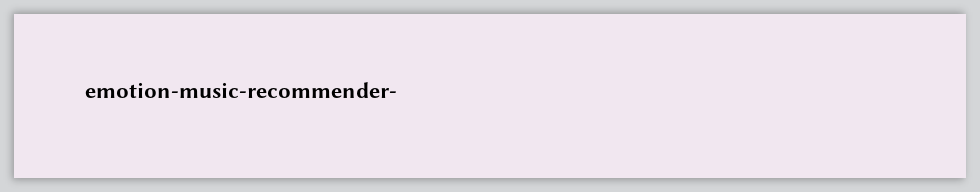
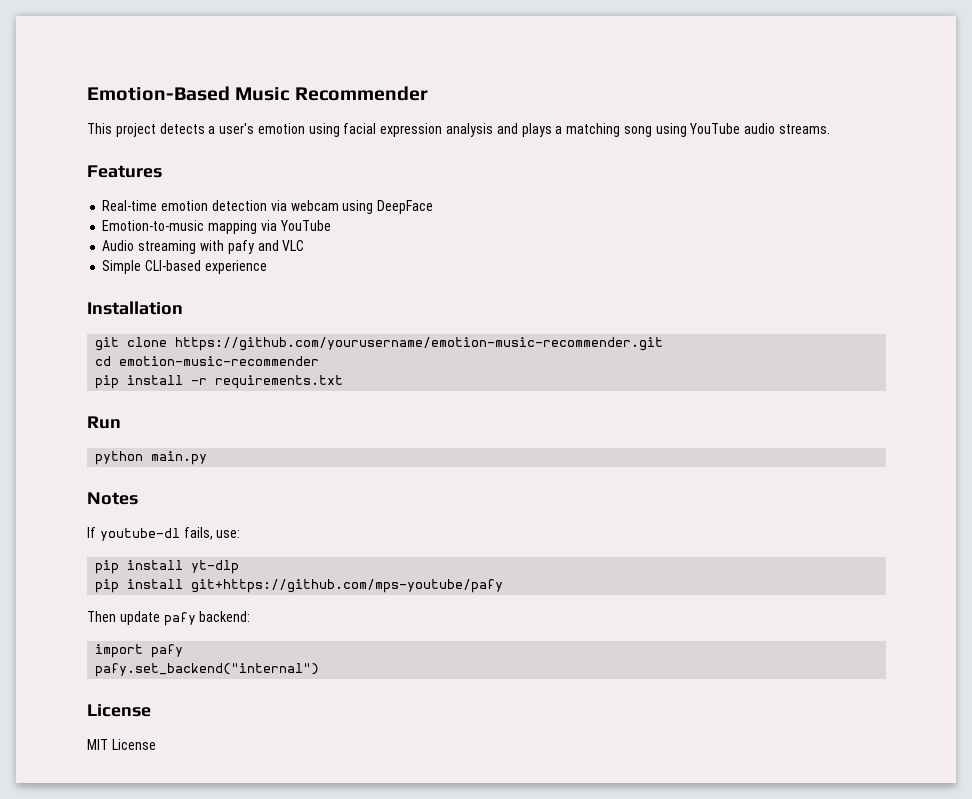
- emotion-music-recommender-
+ Emotion-Based Music Recommender
+ This project detects a user's emotion using facial expression analysis and plays a matching song using YouTube audio streams.
+ Features
+ Real-time emotion detection via webcam using DeepFace
+ Emotion-to-music mapping via YouTube
+ Audio streaming with pafy and VLC
+ Simple CLI-based experience
+ Installation
+ git clone https://github.com/yourusername/emotion-music-recommender.git
+ cd emotion-music-recommender
+ pip install -r requirements.txt
+ Run
+ python main.py
+ Notes
+ If youtube-dl fails, use:
+ pip install yt-dlp
+ pip install git+https://github.com/mps-youtube/pafy
+ Then update pafy backend:
+ import pafy
+ pafy.set_backend("internal")
+ License
+ MIT License

